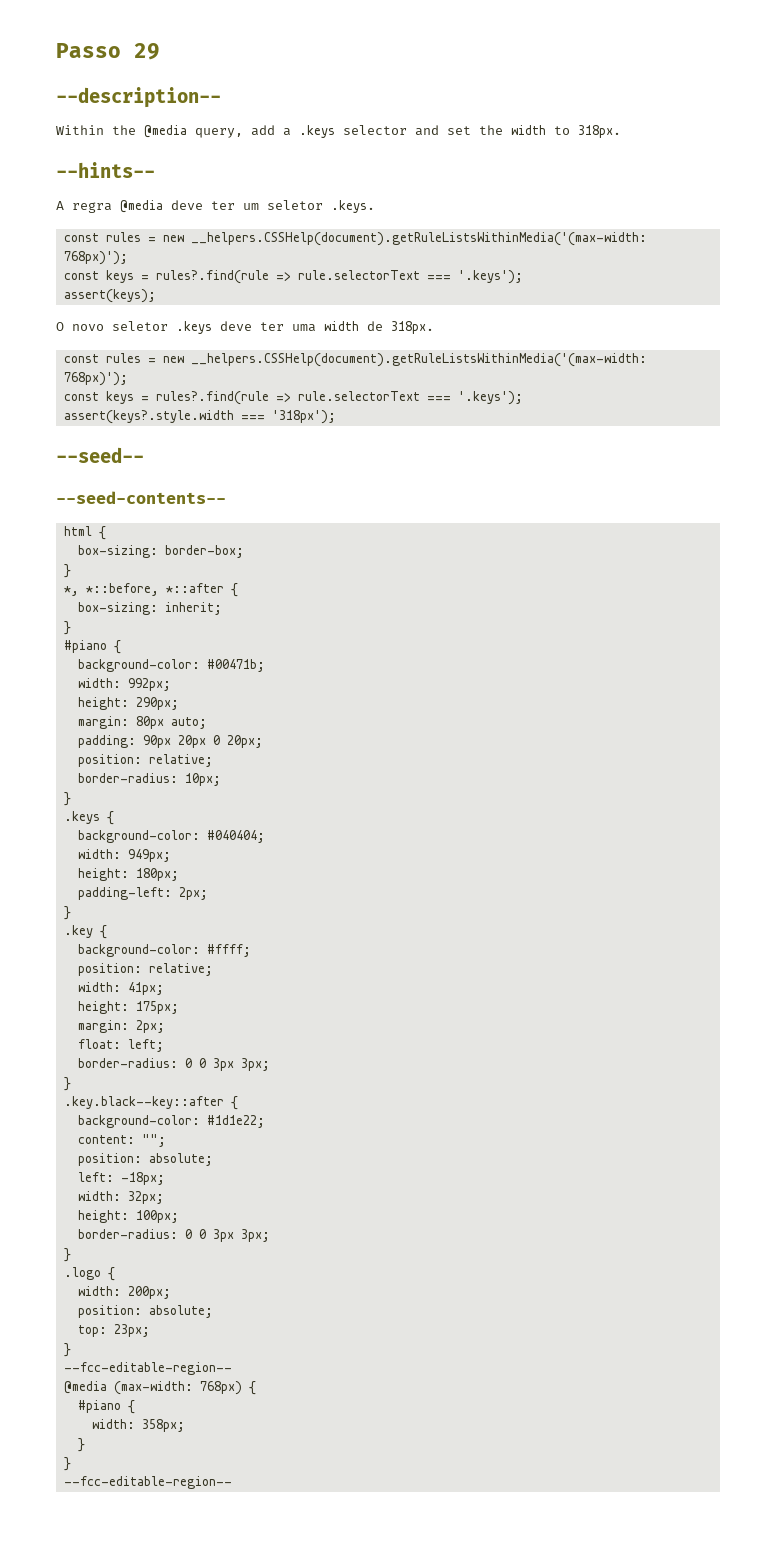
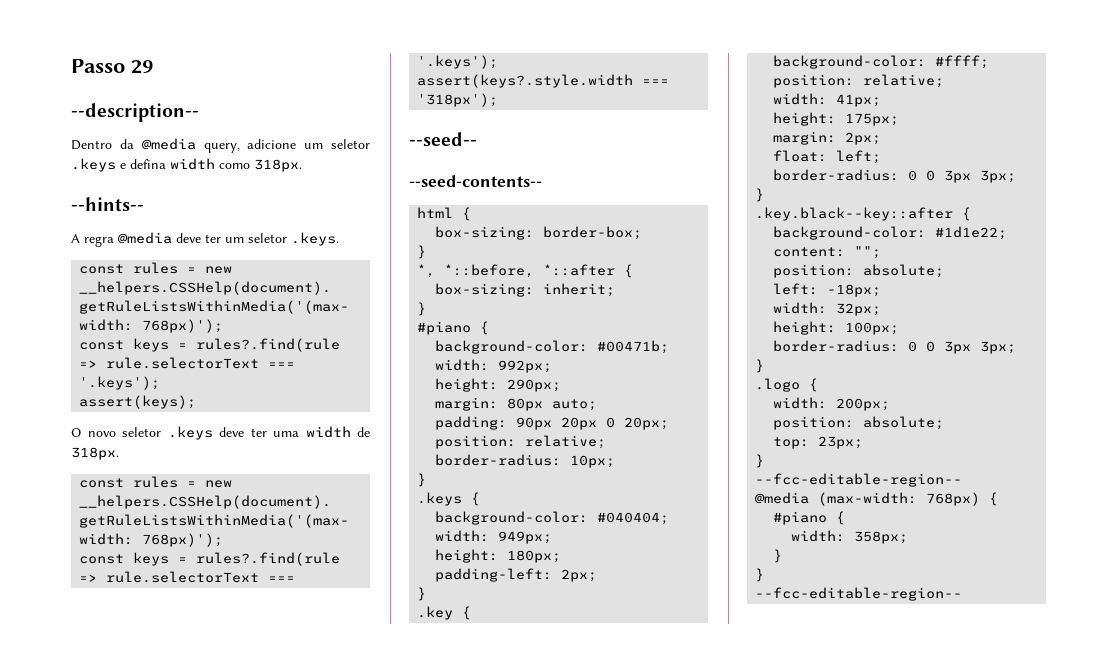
- Within the @media query, add a .keys selector and set the width to 318px.
+ Dentro da @media query, adicione um seletor .keys e defina width como 318px.

